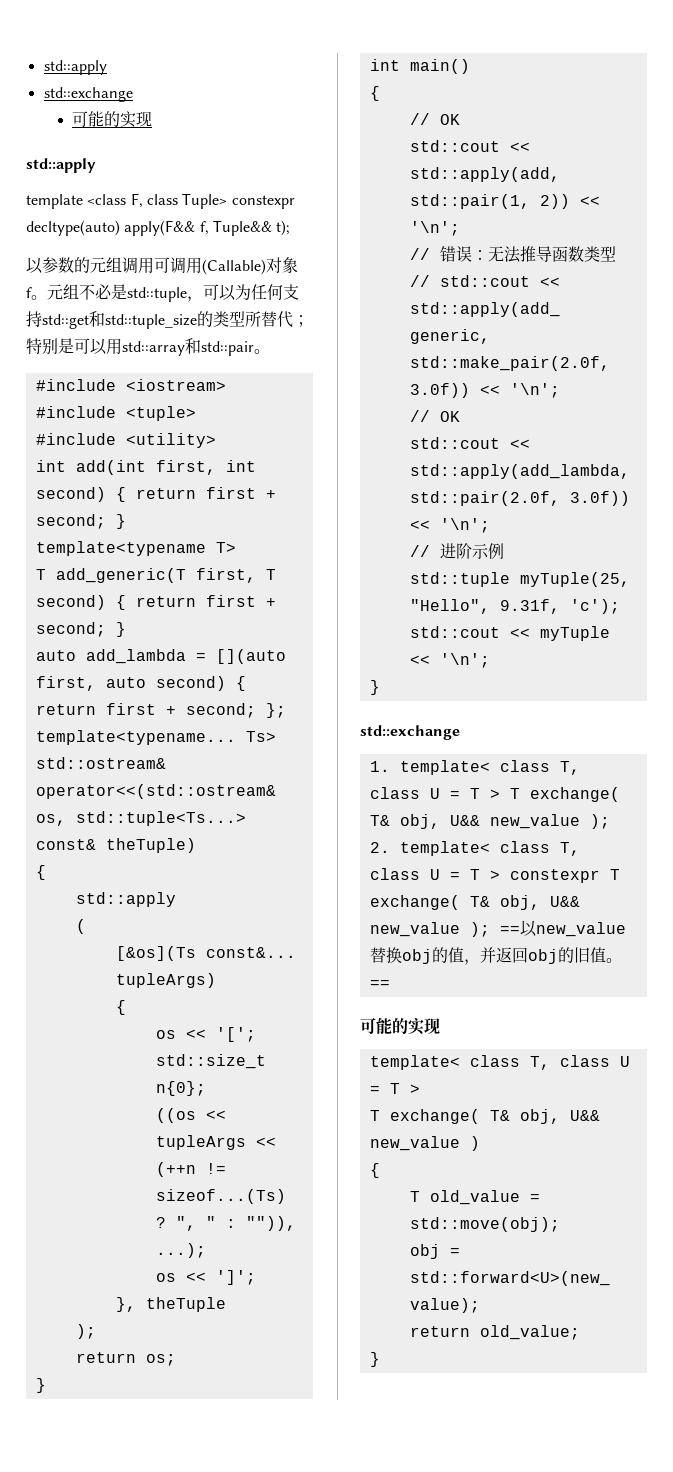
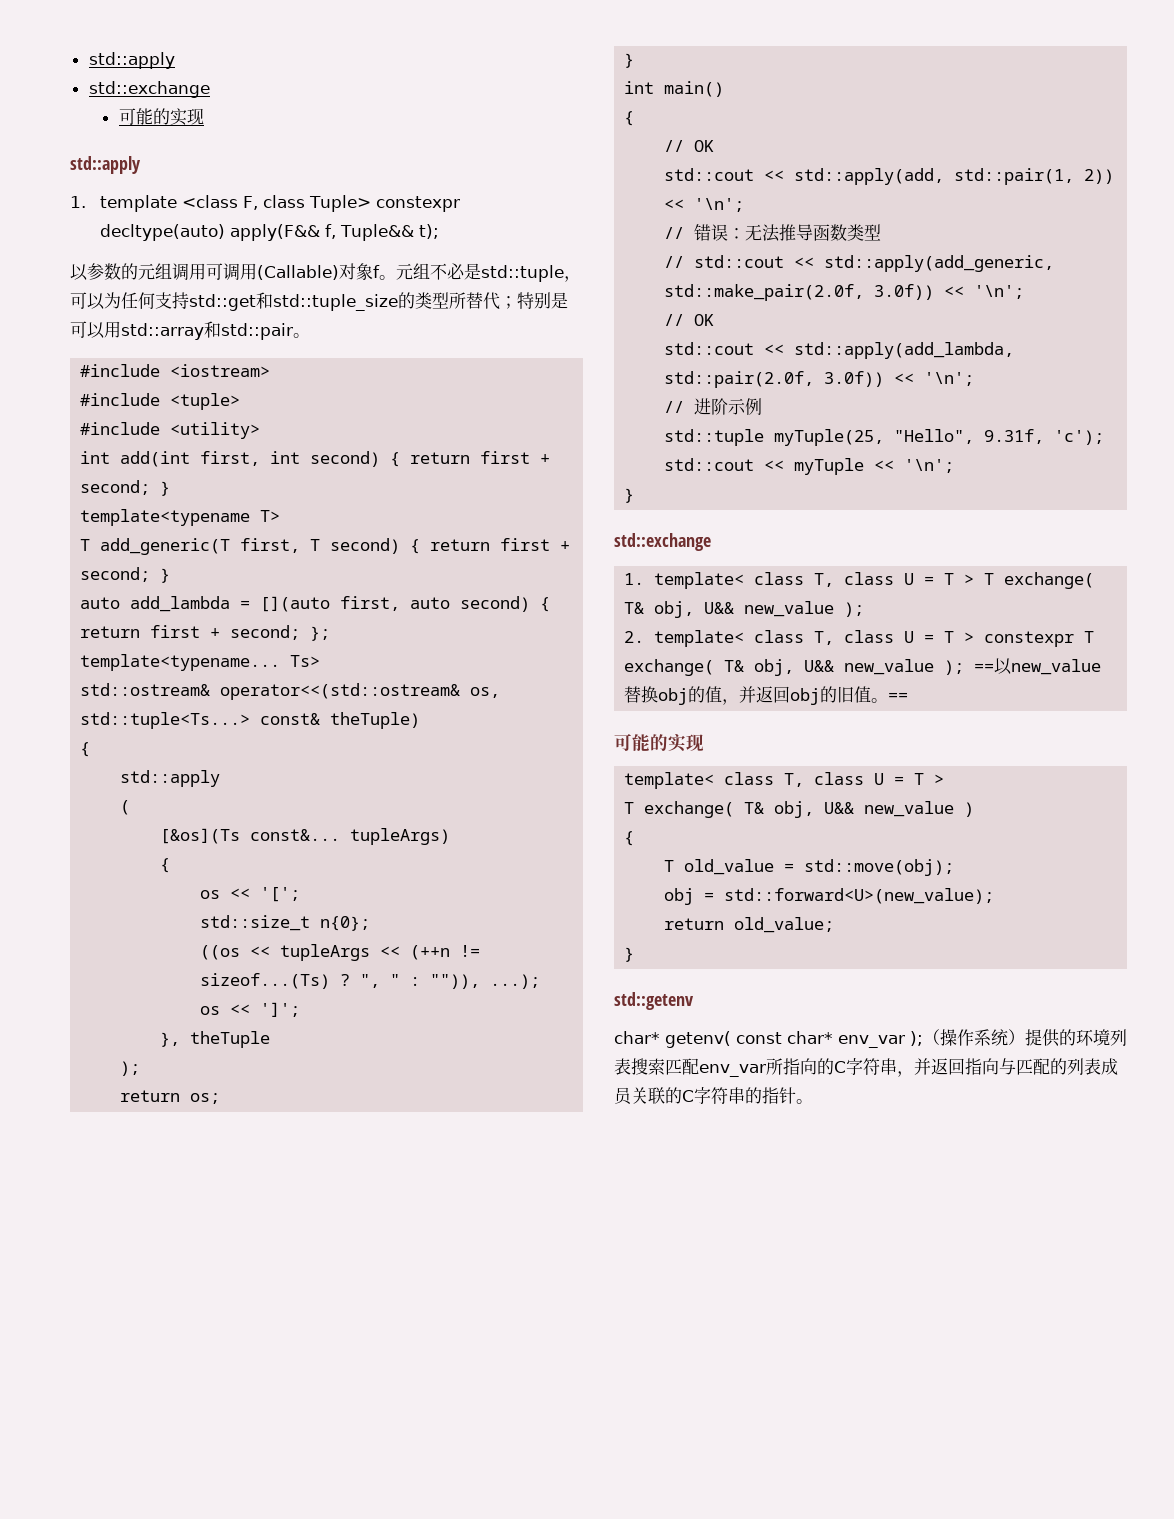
- template <class F, class Tuple> constexpr decltype(auto) apply(F&& f, Tuple&& t);
+ 1. template <class F, class Tuple> constexpr decltype(auto) apply(F&& f, Tuple&& t);
+ std::getenv
+ char* getenv( const char* env_var );（操作系统）提供的环境列表搜索匹配env_var所指向的C字符串，并返回指向与匹配的列表成员关联的C字符串的指针。

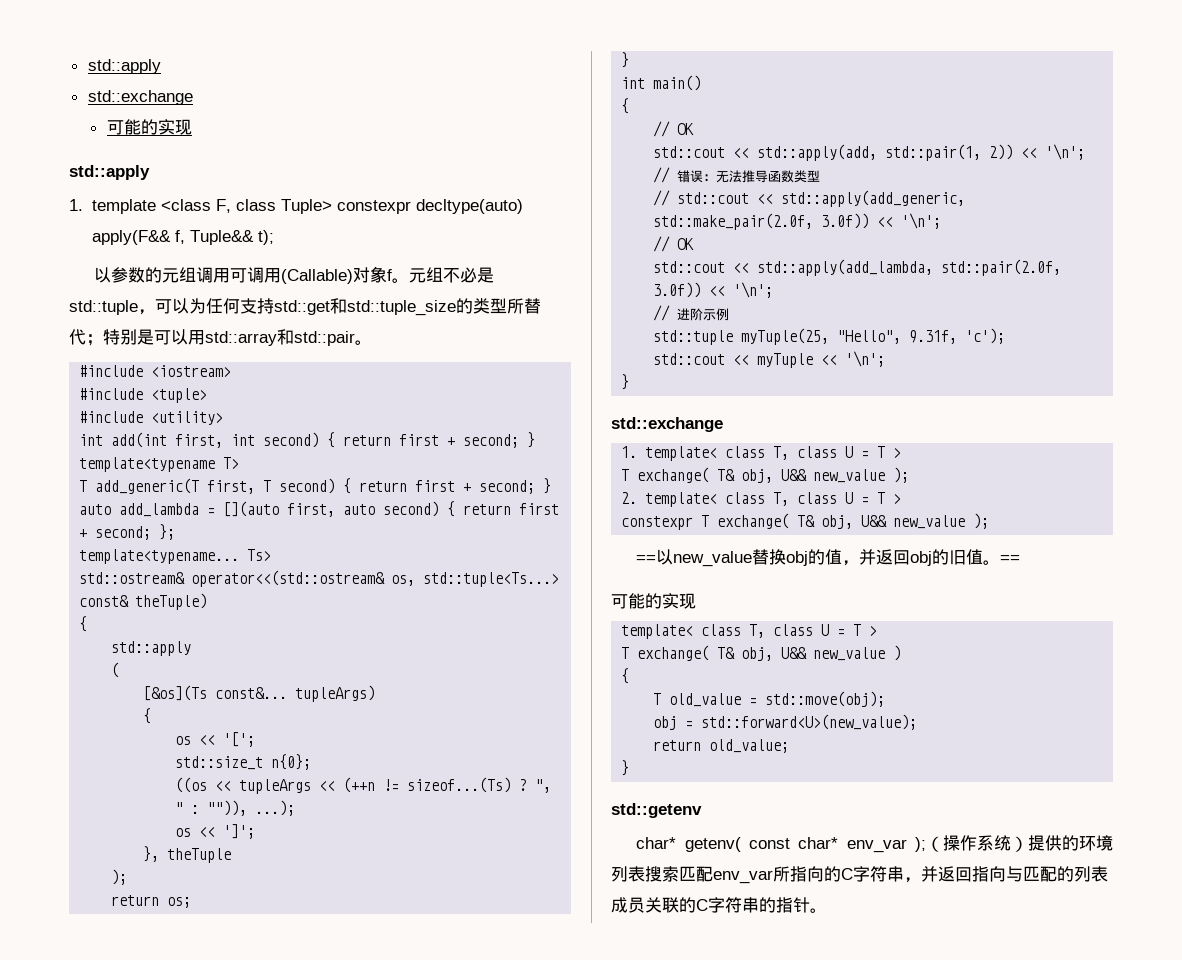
- 1. template< class T, class U = T > T exchange( T& obj, U&& new_value );
+ 1. template< class T, class U = T >
+ T exchange( T& obj, U&& new_value );
- 2. template< class T, class U = T > constexpr T exchange( T& obj, U&& new_value ); ==以new_value替换obj的值，并返回obj的旧值。
+ 2. template< class T, class U = T >
+ constexpr T exchange( T& obj, U&& new_value );
+ ==以new_value替换obj的值，并返回obj的旧值。

